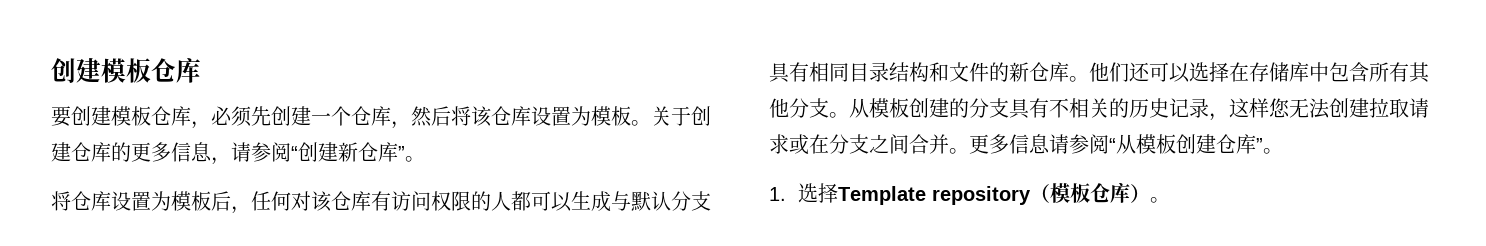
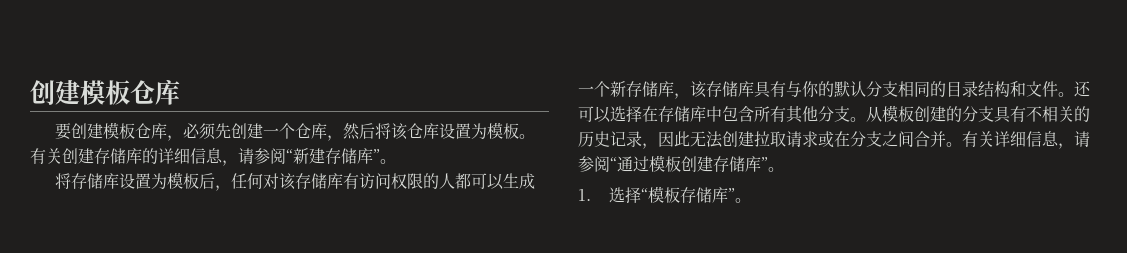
- 关于创建仓库的更多信息，请参阅“创建新仓库”。
+ 有关创建存储库的详细信息，请参阅“新建存储库”。
- 将仓库设置为模板后，任何对该仓库有访问权限的人都可以生成与默认分支具有相同目录结构和文件的新仓库。他们还可以选择在存储库中包含所有其他分支。
+ 将存储库设置为模板后，任何对该存储库有访问权限的人都可以生成一个新存储库，该存储库具有与你的默认分支相同的目录结构和文件。还可以选择在存储库中包含所有其他分支。
- 从模板创建的分支具有不相关的历史记录，这样您无法创建拉取请求或在分支之间合并。
+ 从模板创建的分支具有不相关的历史记录，因此无法创建拉取请求或在分支之间合并。
- 更多信息请参阅“从模板创建仓库”。
+ 有关详细信息，请参阅“通过模板创建存储库”。
- 1.选择Template repository（模板仓库）。
+ 1.选择“模板存储库”。

